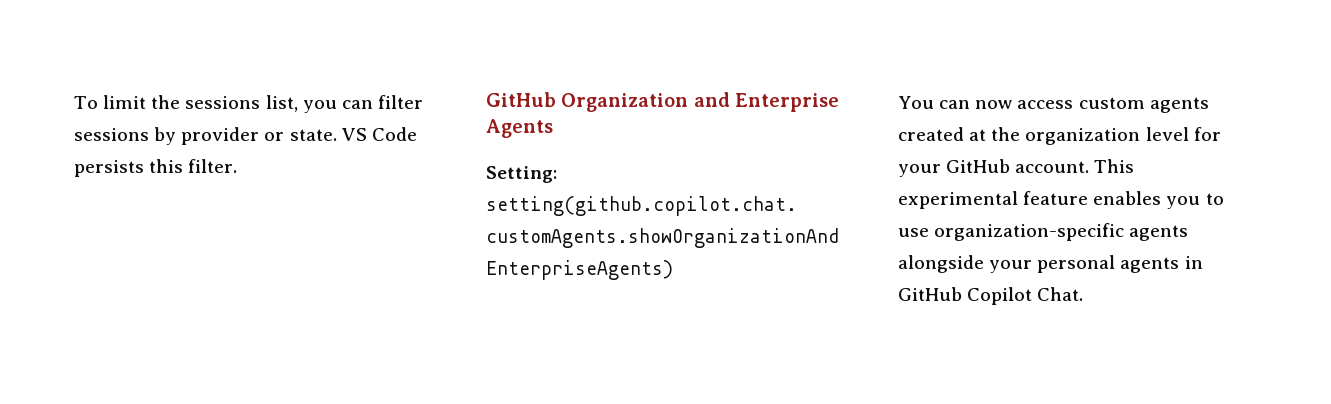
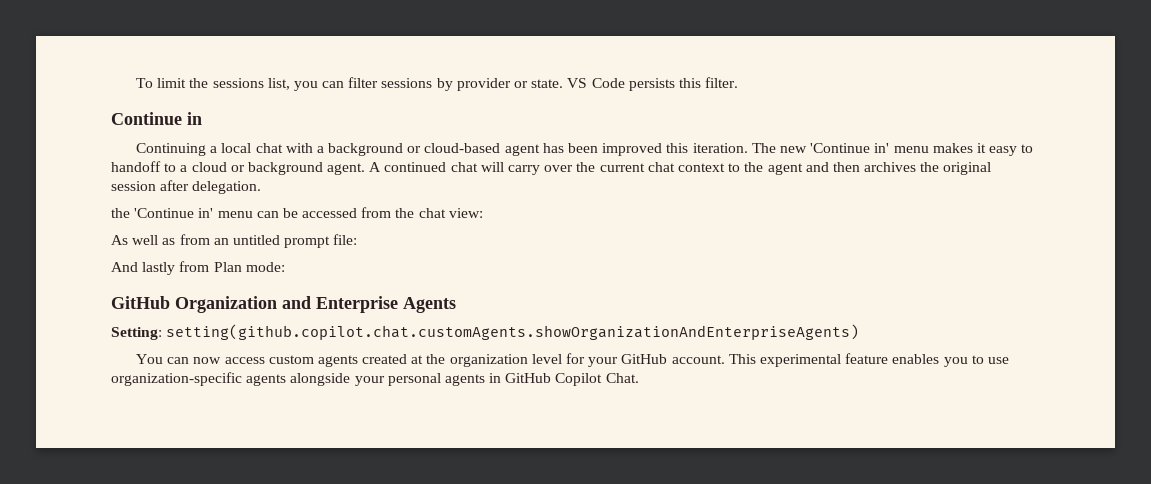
+ Continue in
+ Continuing a local chat with a background or cloud-based agent has been improved this iteration. The new 'Continue in' menu makes it easy to handoff to a cloud or background agent. A continued chat will carry over the current chat context to the agent and then archives the original session after delegation.
+ the 'Continue in' menu can be accessed from the chat view:
+ As well as from an untitled prompt file:
+ And lastly from Plan mode:

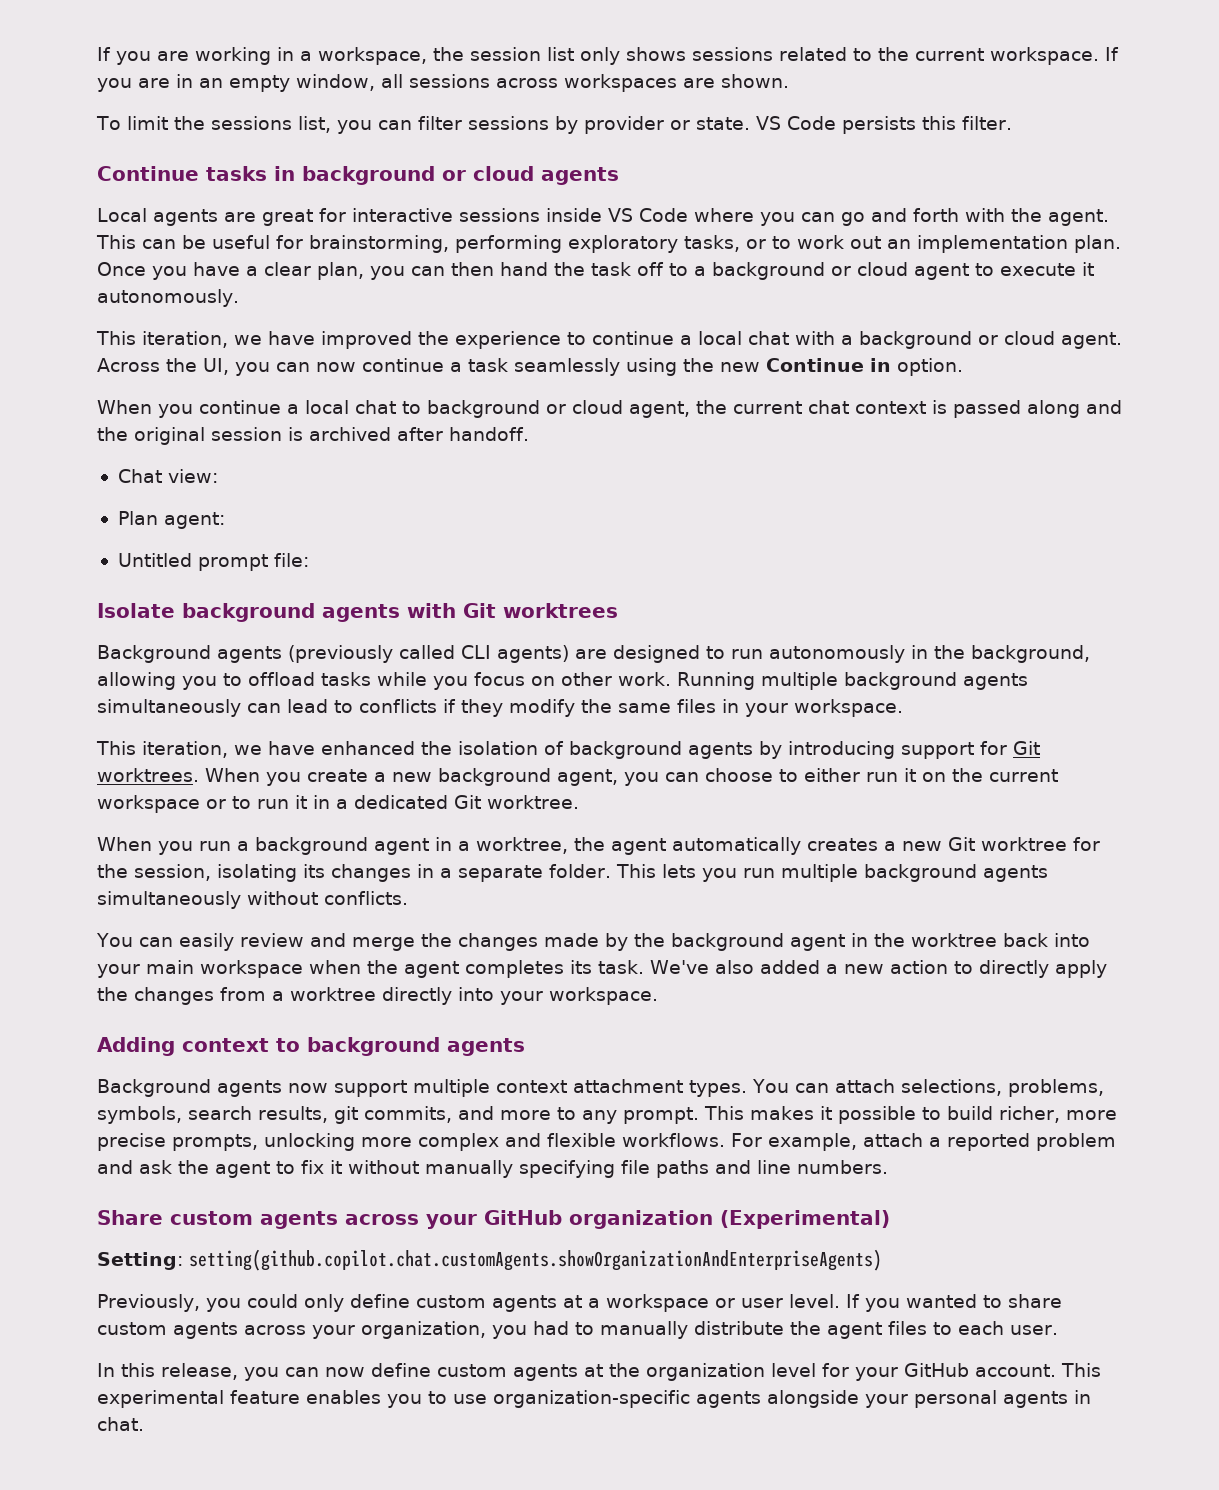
+ If you are working in a workspace, the session list only shows sessions related to the current workspace. If you are in an empty window, all sessions across workspaces are shown.
- Continue in
- Continuing a local chat with a background or cloud-based agent has been improved this iteration. The new 'Continue in' menu makes it easy to handoff to a cloud or background agent. A continued chat will carry over the current chat context to the agent and then archives the original session after delegation.
- the 'Continue in' menu can be accessed from the chat view:
- As well as from an untitled prompt file:
- And lastly from Plan mode:
- GitHub Organization and Enterprise Agents
+ Continue tasks in background or cloud agents
+ Local agents are great for interactive sessions inside VS Code where you can go and forth with the agent. This can be useful for brainstorming, performing exploratory tasks, or to work out an implementation plan. Once you have a clear plan, you can then hand the task off to a background or cloud agent to execute it autonomously.
+ This iteration, we have improved the experience to continue a local chat with a background or cloud agent. Across the UI, you can now continue a task seamlessly using the new Continue in option.
+ When you continue a local chat to background or cloud agent, the current chat context is passed along and the original session is archived after handoff.
+ Chat view:
+ Plan agent:
+ Untitled prompt file:
+ Isolate background agents with Git worktrees
+ Background agents (previously called CLI agents) are designed to run autonomously in the background, allowing you to offload tasks while you focus on other work. Running multiple background agents simultaneously can lead to conflicts if they modify the same files in your workspace.
+ This iteration, we have enhanced the isolation of background agents by introducing support for Git worktrees. When you create a new background agent, you can choose to either run it on the current workspace or to run it in a dedicated Git worktree.
+ When you run a background agent in a worktree, the agent automatically creates a new Git worktree for the session, isolating its changes in a separate folder. This lets you run multiple background agents simultaneously without conflicts.
+ You can easily review and merge the changes made by the background agent in the worktree back into your main workspace when the agent completes its task. We've also added a new action to directly apply the changes from a worktree directly into your workspace.
+ Adding context to background agents
+ Background agents now support multiple context attachment types. You can attach selections, problems, symbols, search results, git commits, and more to any prompt. This makes it possible to build richer, more precise prompts, unlocking more complex and flexible workflows. For example, attach a reported problem and ask the agent to fix it without manually specifying file paths and line numbers.
+ Share custom agents across your GitHub organization (Experimental)
  Setting: setting(github.copilot.chat.customAgents.showOrganizationAndEnterpriseAgents)
- You can now access custom agents created at the organization level for your GitHub account.
+ Previously, you could only define custom agents at a workspace or user level. If you wanted to share custom agents across your organization, you had to manually distribute the agent files to each user.
+ In this release, you can now define custom agents at the organization level for your GitHub account.
- This experimental feature enables you to use organization-specific agents alongside your personal agents in GitHub Copilot Chat.
+ This experimental feature enables you to use organization-specific agents alongside your personal agents in chat.

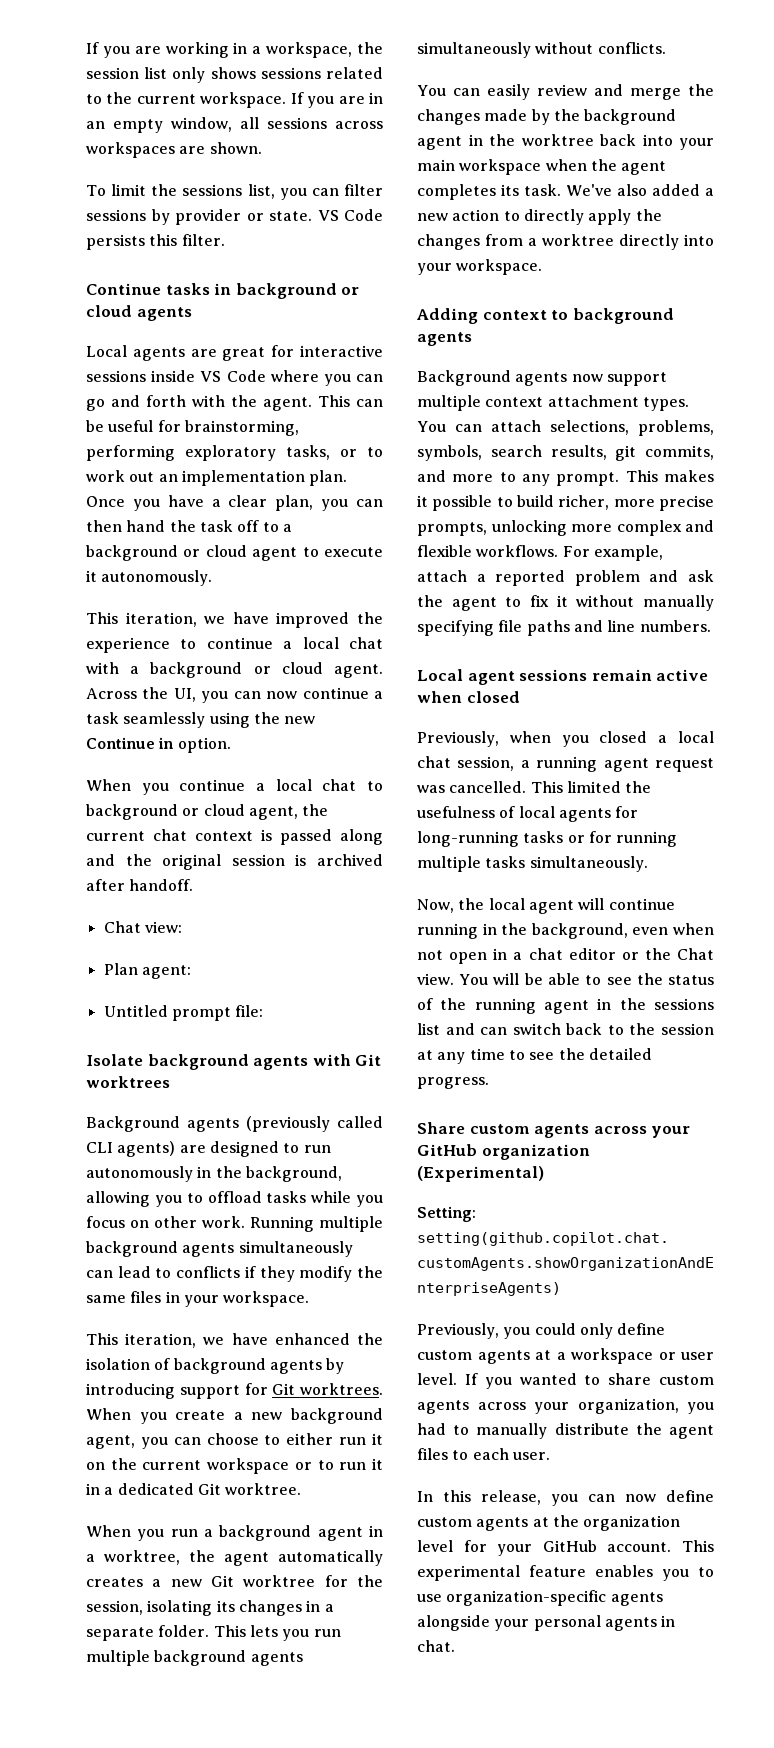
+ Local agent sessions remain active when closed
+ Previously, when you closed a local chat session, a running agent request was cancelled. This limited the usefulness of local agents for long-running tasks or for running multiple tasks simultaneously.
+ Now, the local agent will continue running in the background, even when not open in a chat editor or the Chat view. You will be able to see the status of the running agent in the sessions list and can switch back to the session at any time to see the detailed progress.

